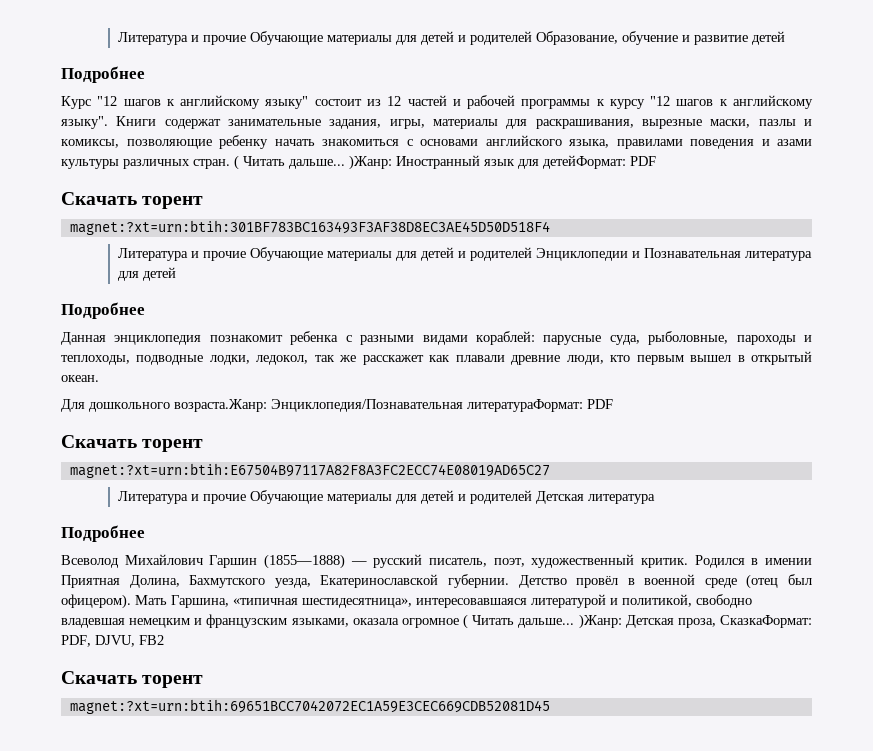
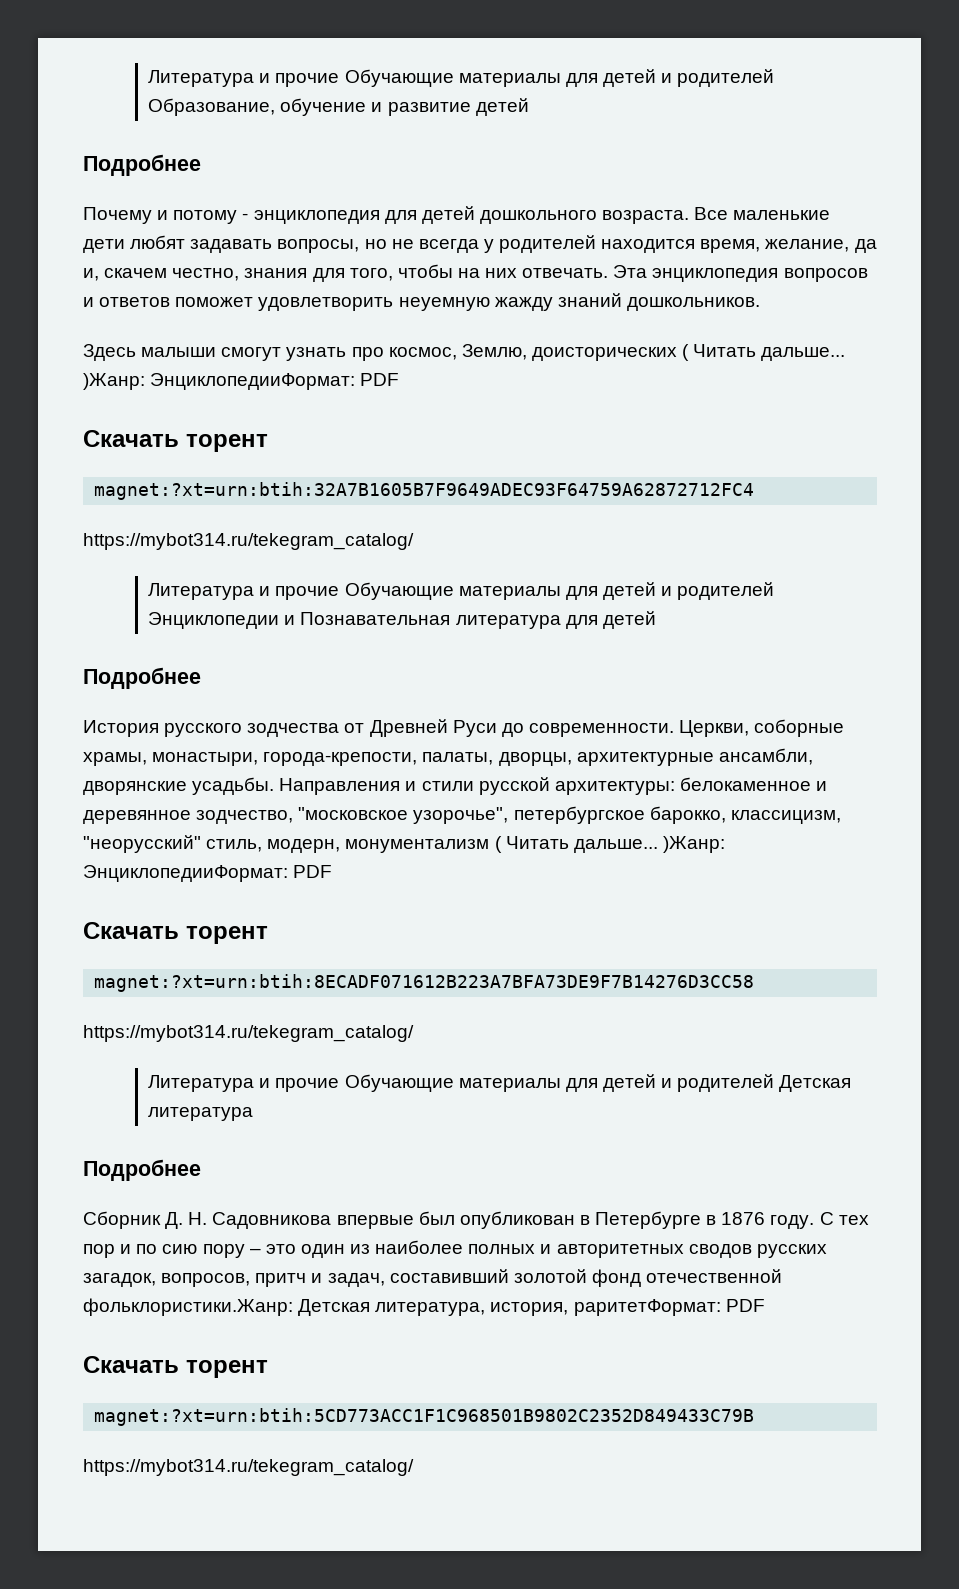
- Курс "12 шагов к английскому языку" состоит из 12 частей и рабочей программы к курсу "12 шагов к английскому языку". Книги содержат занимательные задания, игры, материалы для раскрашивания, вырезные маски, пазлы и комиксы, позволяющие ребенку начать знакомиться с основами английского языка, правилами поведения и азами культуры различных стран. ( Читать дальше... )Жанр: Иностранный язык для детейФормат: PDF
+ Почему и потому - энциклопедия для детей дошкольного возраста. Все маленькие дети любят задавать вопросы, но не всегда у родителей находится время, желание, да и, скачем честно, знания для того, чтобы на них отвечать. Эта энциклопедия вопросов и ответов поможет удовлетворить неуемную жажду знаний дошкольников.
+ Здесь малыши смогут узнать про космос, Землю, доисторических ( Читать дальше... )Жанр: ЭнциклопедииФормат: PDF
  Скачать торент
- magnet:?xt=urn:btih:301BF783BC163493F3AF38D8EC3AE45D50D518F4
+ magnet:?xt=urn:btih:32A7B1605B7F9649ADEC93F64759A62872712FC4
+ https://mybot314.ru/tekegram_catalog/
- Данная энциклопедия познакомит ребенка с разными видами кораблей: парусные суда, рыболовные, пароходы и теплоходы, подводные лодки, ледокол, так же расскажет как плавали древние люди, кто первым вышел в открытый океан.
- Для дошкольного возраста.Жанр: Энциклопедия/Познавательная литератураФормат: PDF
+ История русского зодчества от Древней Руси до современности. Церкви, соборные храмы, монастыри, города-крепости, палаты, дворцы, архитектурные ансамбли, дворянские усадьбы. Направления и стили русской архитектуры: белокаменное и деревянное зодчество, "московское узорочье", петербургское барокко, классицизм, "неорусский" стиль, модерн, монументализм ( Читать дальше... )Жанр: ЭнциклопедииФормат: PDF
  Скачать торент
- magnet:?xt=urn:btih:E67504B97117A82F8A3FC2ECC74E08019AD65C27
+ magnet:?xt=urn:btih:8ECADF071612B223A7BFA73DE9F7B14276D3CC58
+ https://mybot314.ru/tekegram_catalog/
- Всеволод Михайлович Гаршин (1855—1888) — русский писатель, поэт, художественный критик. Родился в имении Приятная Долина, Бахмутского уезда, Екатеринославской губернии. Детство провёл в военной среде (отец был офицером). Мать Гаршина, «типичная шестидесятница», интересовавшаяся литературой и политикой, свободно владевшая немецким и французским языками, оказала огромное ( Читать дальше... )Жанр: Детская проза, СказкаФормат: PDF, DJVU, FB2
+ Сборник Д. Н. Садовникова впервые был опубликован в Петербурге в 1876 году. С тех пор и по сию пору – это один из наиболее полных и авторитетных сводов русских загадок, вопросов, притч и задач, составивший золотой фонд отечественной фольклористики.Жанр: Детская литература, история, раритетФормат: PDF
  Скачать торент
- magnet:?xt=urn:btih:69651BCC7042072EC1A59E3CEC669CDB52081D45
+ magnet:?xt=urn:btih:5CD773ACC1F1C968501B9802C2352D849433C79B
+ https://mybot314.ru/tekegram_catalog/

